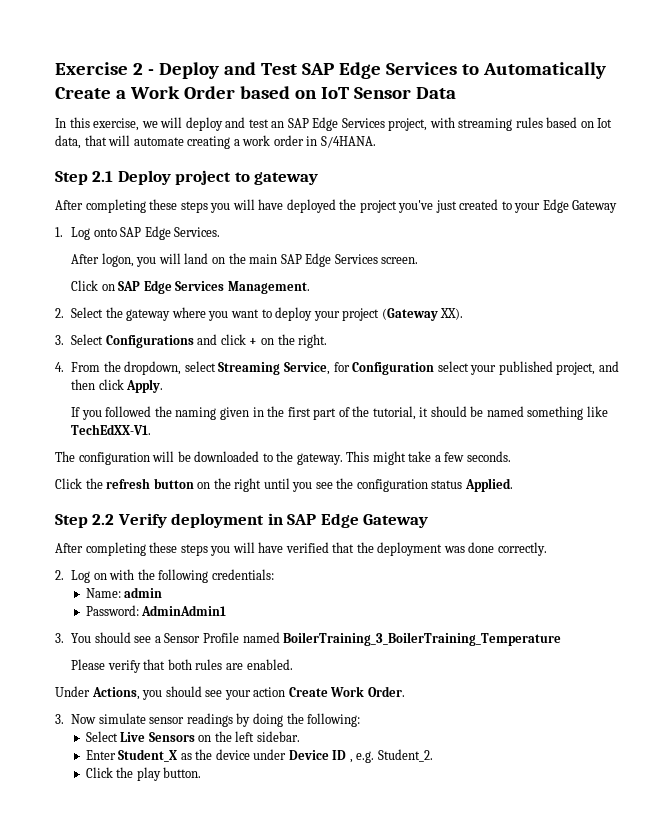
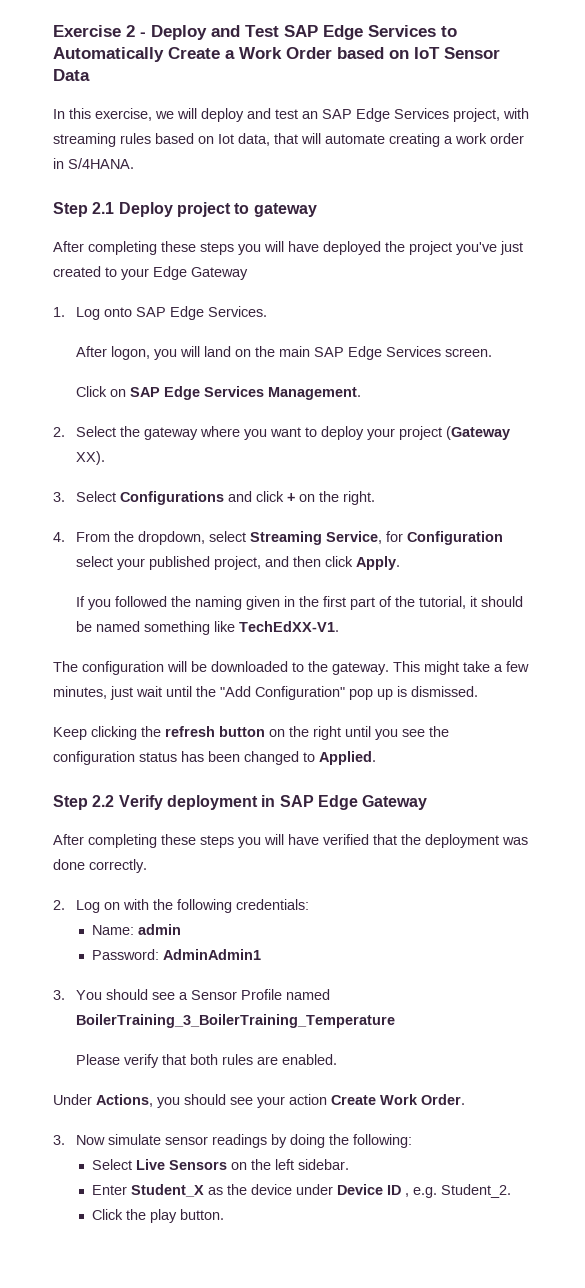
- This might take a few seconds.
- Click the refresh button on the right until you see the configuration status Applied.
+ This might take a few minutes, just wait until the "Add Configuration" pop up is dismissed.
+ Keep clicking the refresh button on the right until you see the configuration status has been changed to Applied.

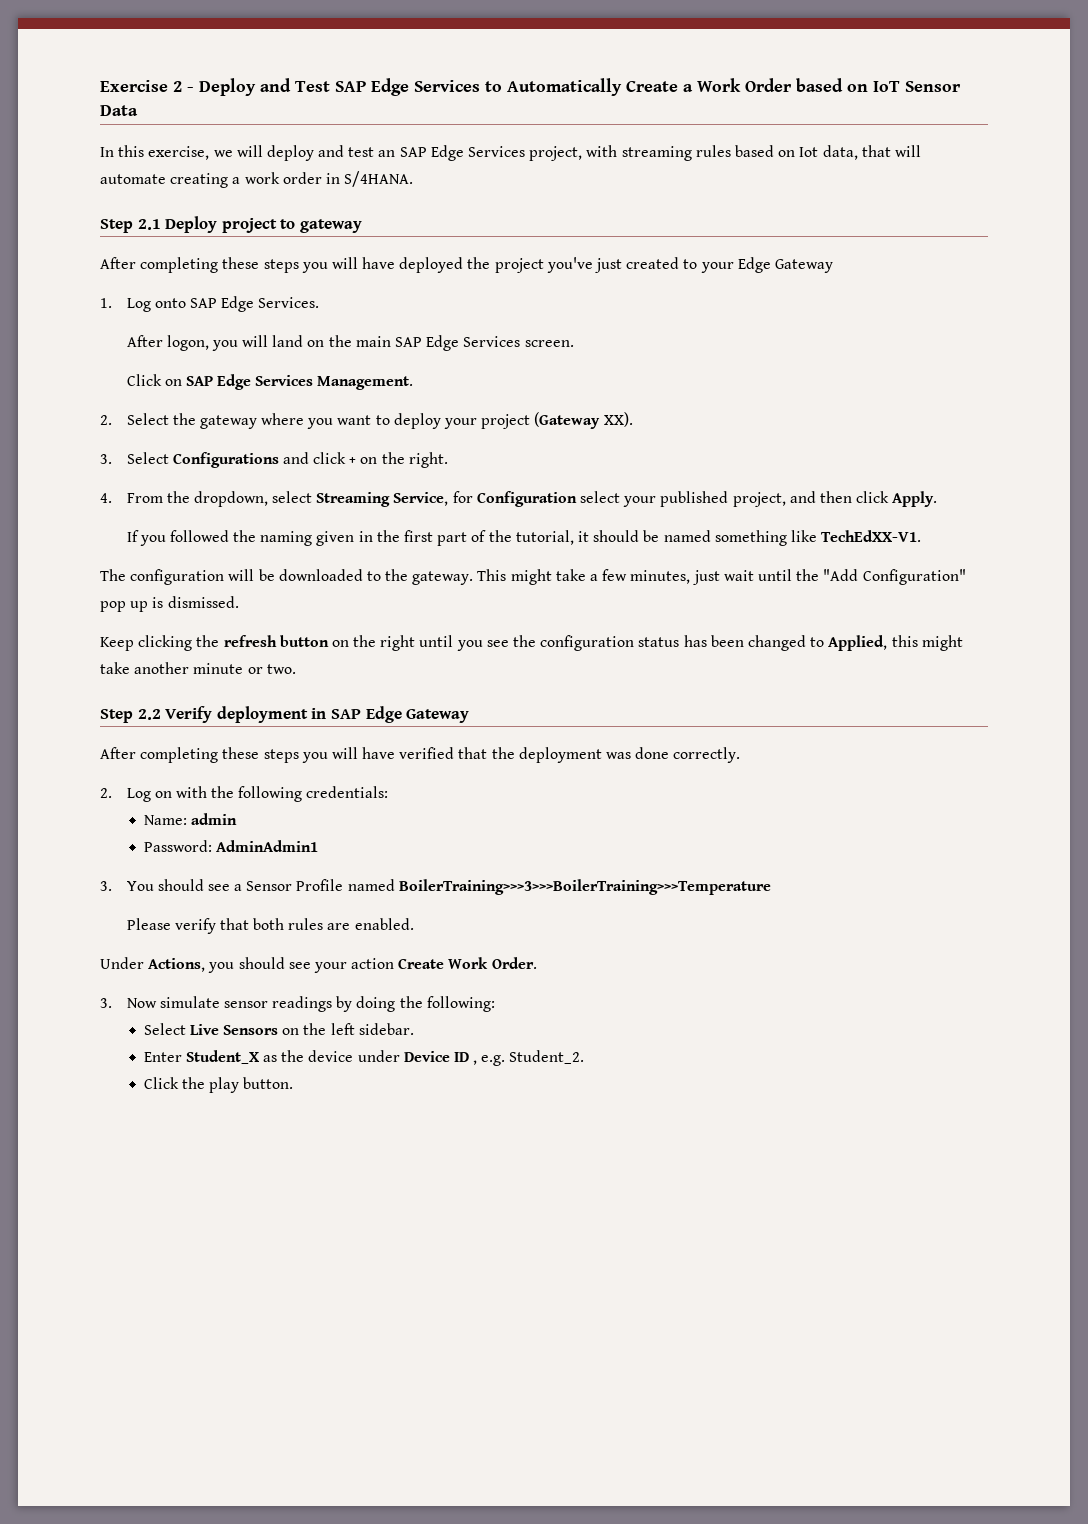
- Keep clicking the refresh button on the right until you see the configuration status has been changed to Applied.
+ Keep clicking the refresh button on the right until you see the configuration status has been changed to Applied, this might take another minute or two.
- 3. You should see a Sensor Profile named BoilerTraining_3_BoilerTraining_Temperature
+ 3. You should see a Sensor Profile named BoilerTraining>>>3>>>BoilerTraining>>>Temperature

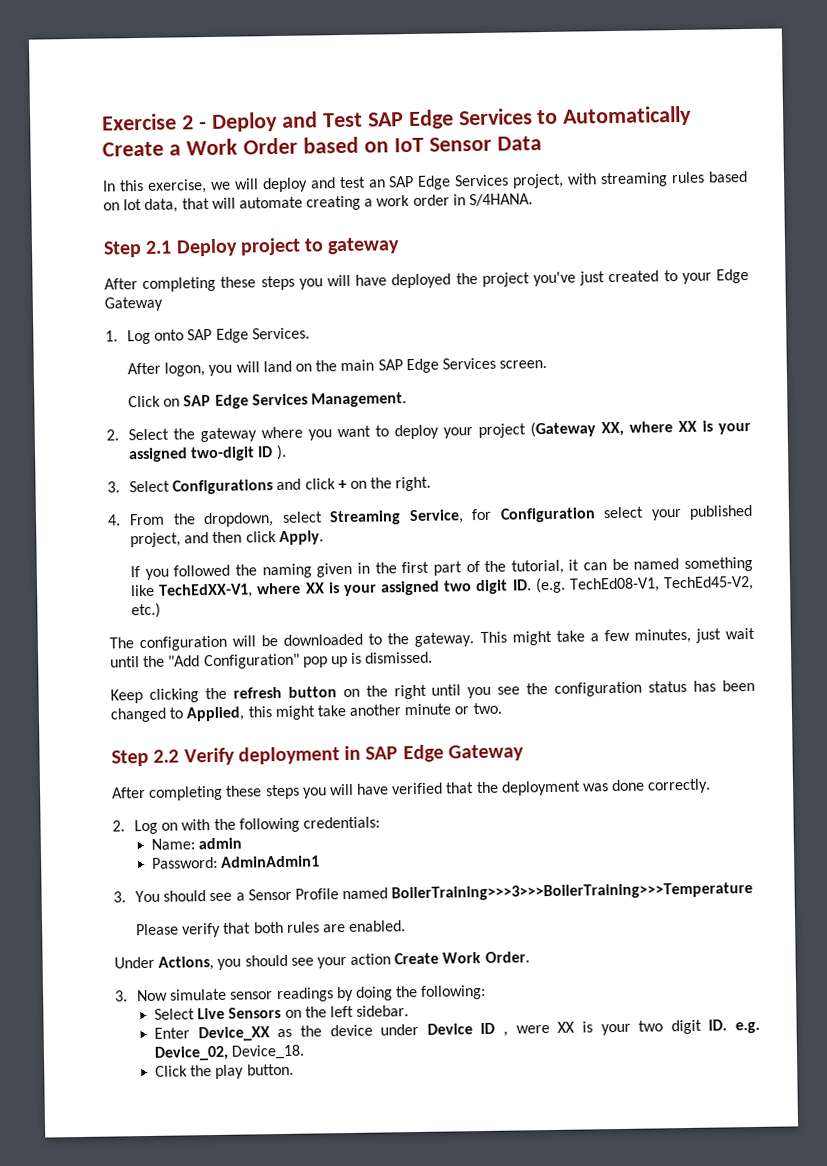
- 2. Select the gateway where you want to deploy your project (Gateway XX).
+ 2. Select the gateway where you want to deploy your project (Gateway XX, where XX is your assigned two-digit ID ).
- If you followed the naming given in the first part of the tutorial, it should be named something like TechEdXX-V1.
+ If you followed the naming given in the first part of the tutorial, it can be named something like TechEdXX-V1, where XX is your assigned two digit ID. (e.g. TechEd08-V1, TechEd45-V2, etc.)
- Enter Student_X as the device under Device ID , e.g. Student_2.
+ Enter Device_XX as the device under Device ID , were XX is your two digit ID. e.g. Device_02, Device_18.

